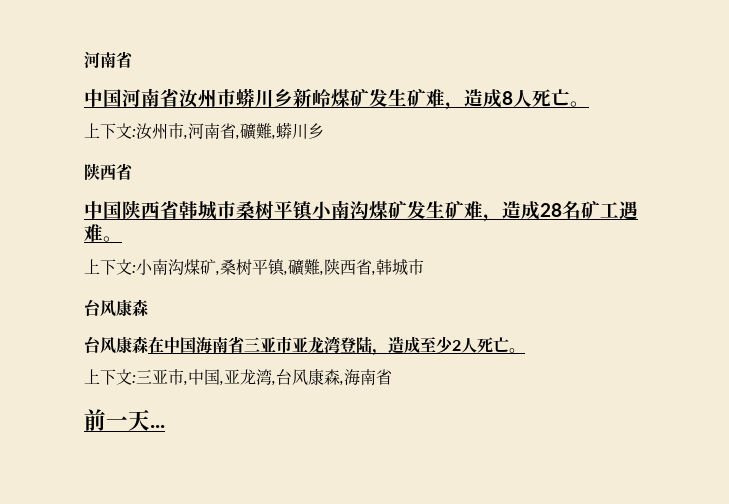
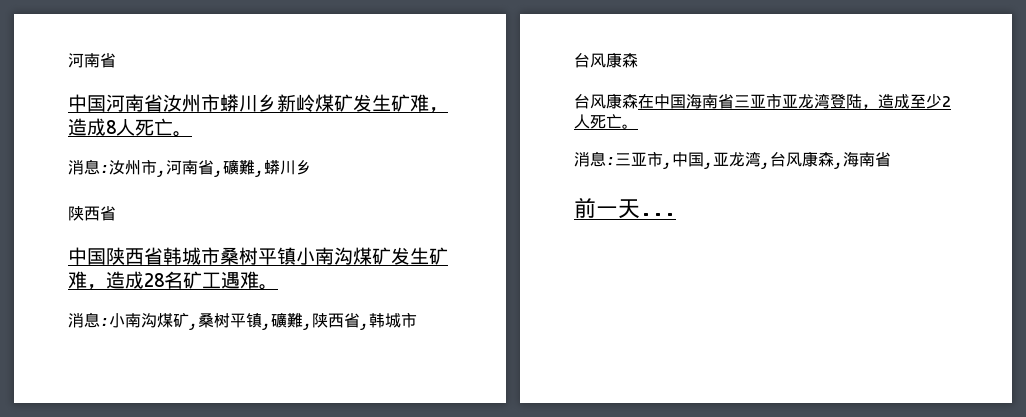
- 上下文:汝州市,河南省,礦難,蟒川乡
+ 消息:汝州市,河南省,礦難,蟒川乡
- 上下文:小南沟煤矿,桑树平镇,礦難,陕西省,韩城市
+ 消息:小南沟煤矿,桑树平镇,礦難,陕西省,韩城市
- 上下文:三亚市,中国,亚龙湾,台风康森,海南省
+ 消息:三亚市,中国,亚龙湾,台风康森,海南省

